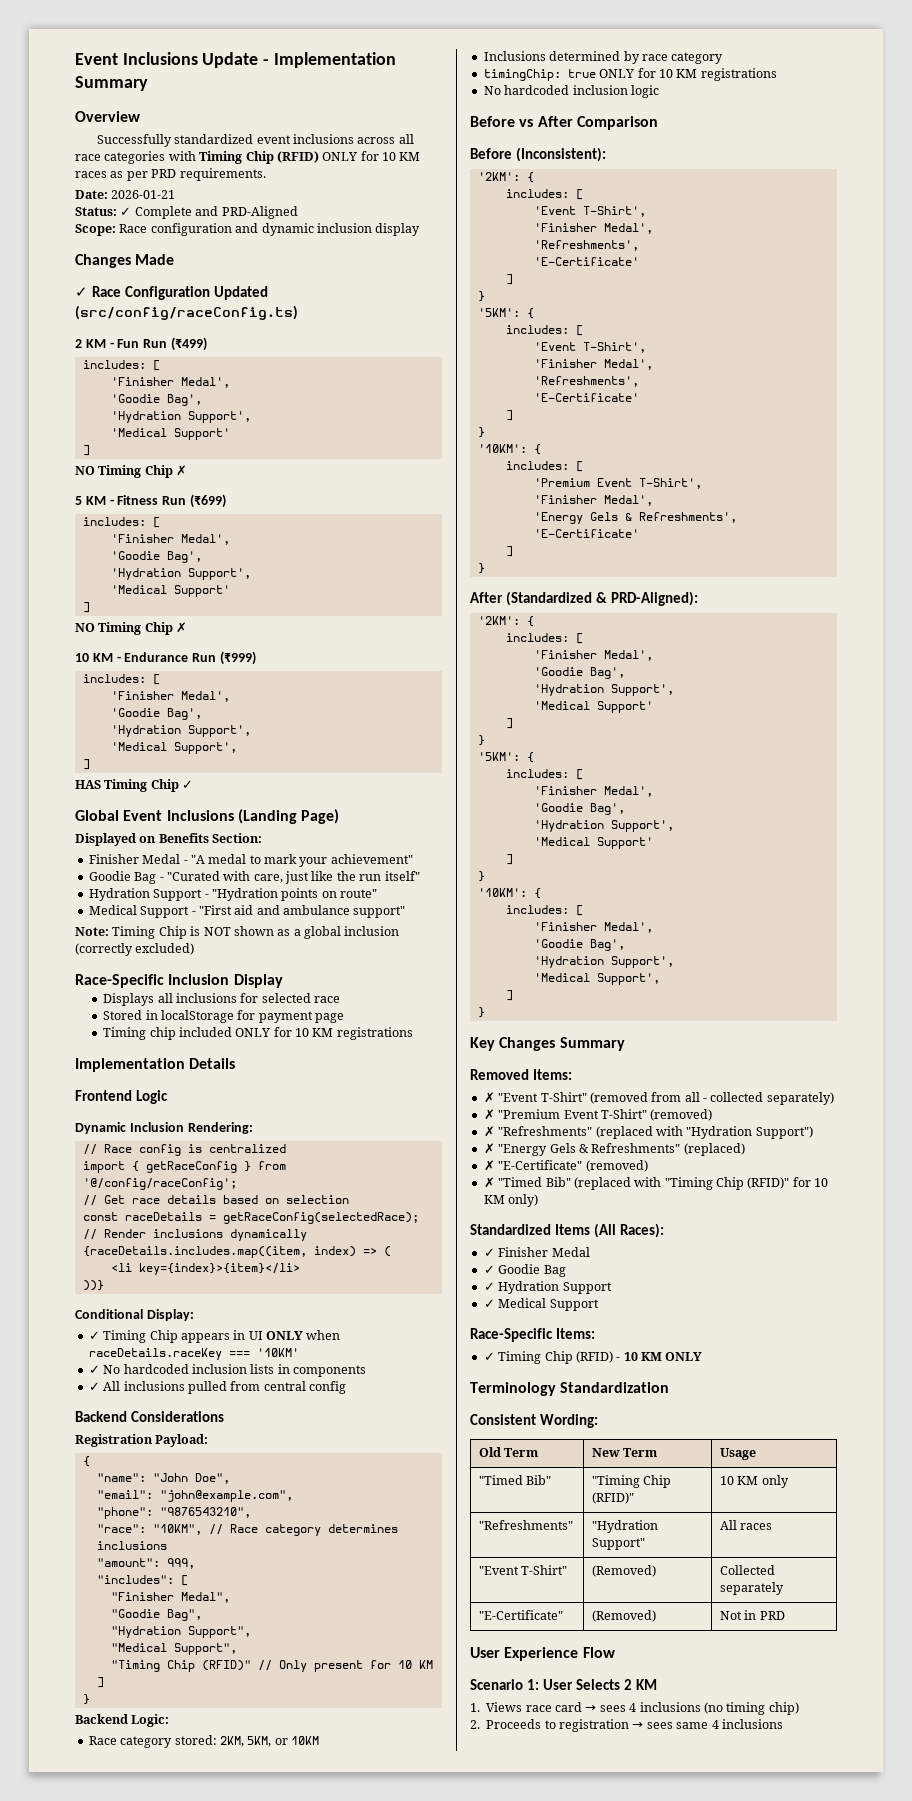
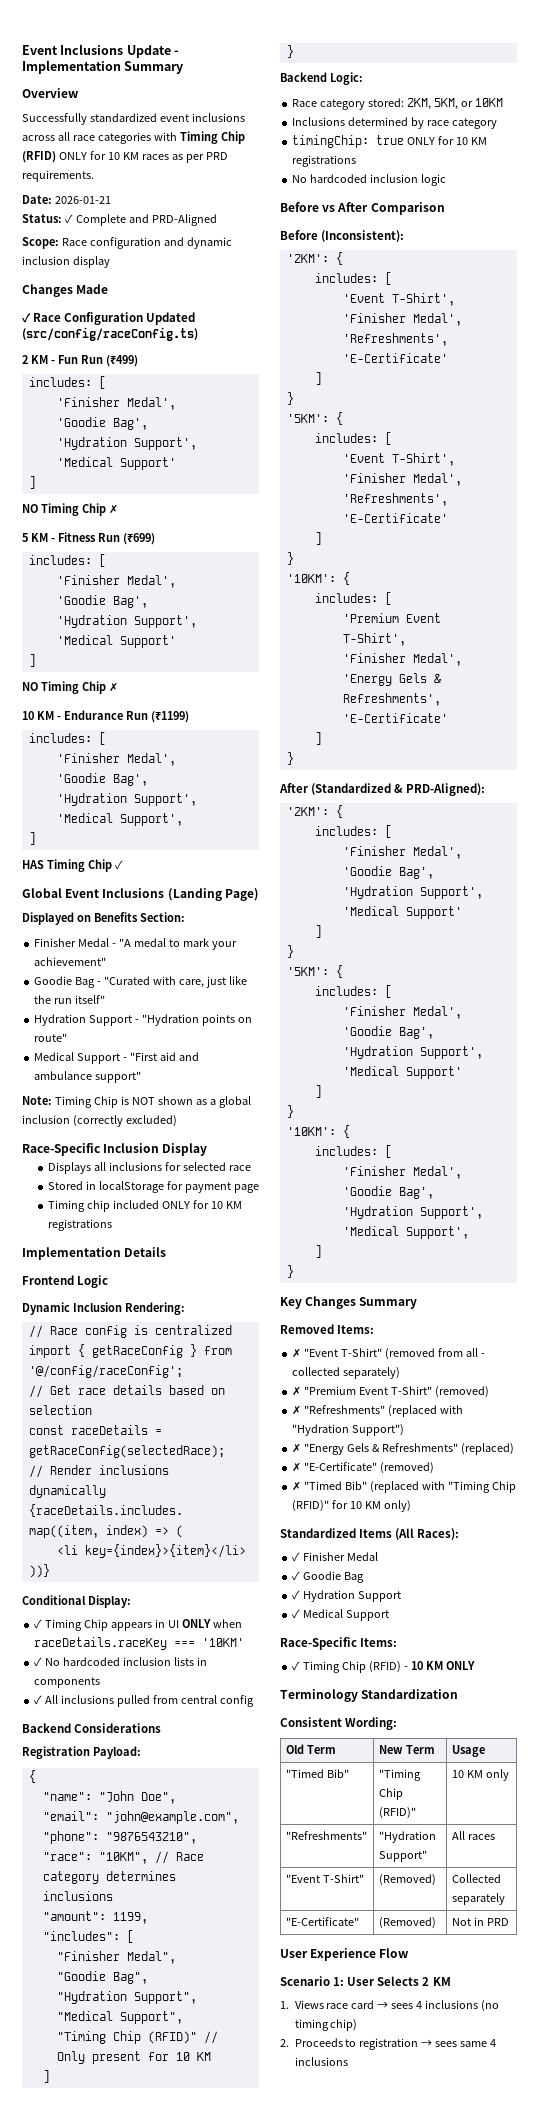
- 10 KM - Endurance Run (₹999)
+ 10 KM - Endurance Run (₹1199)
- "amount": 999,
+ "amount": 1199,

